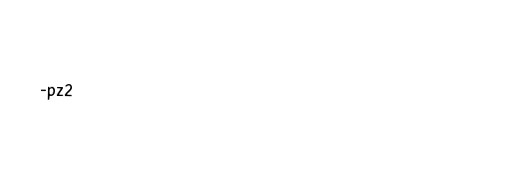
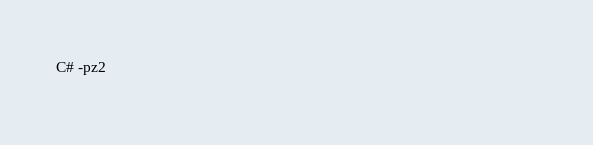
- -pz2
+ С# -pz2

